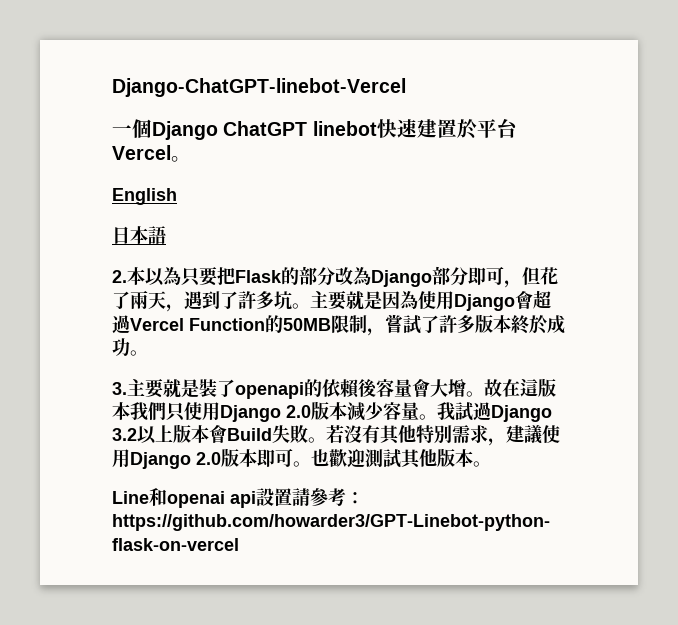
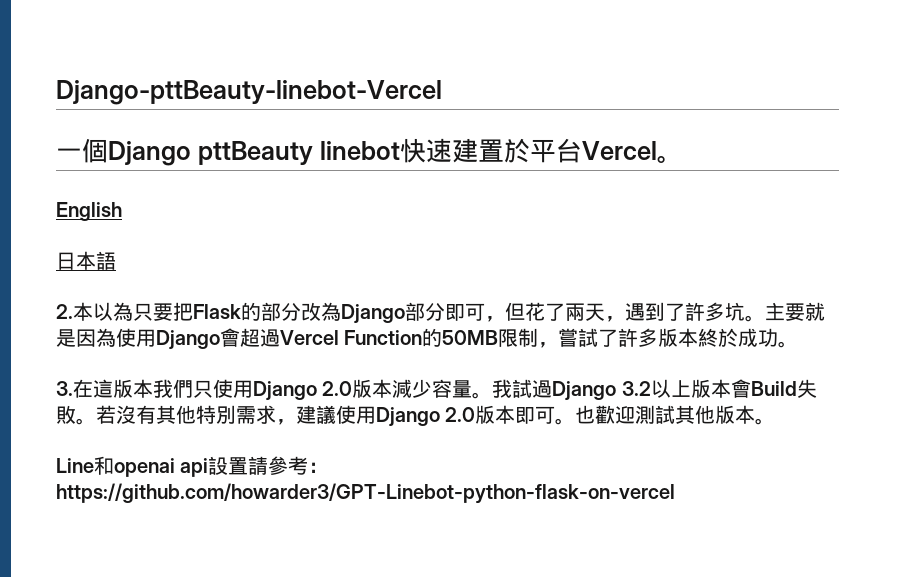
- Django-ChatGPT-linebot-Vercel
+ Django-pttBeauty-linebot-Vercel
- 一個Django ChatGPT linebot快速建置於平台Vercel。
+ 一個Django pttBeauty linebot快速建置於平台Vercel。
- 3.主要就是裝了openapi的依賴後容量會大增。故在這版本我們只使用Django 2.0版本減少容量。
+ 3.在這版本我們只使用Django 2.0版本減少容量。

